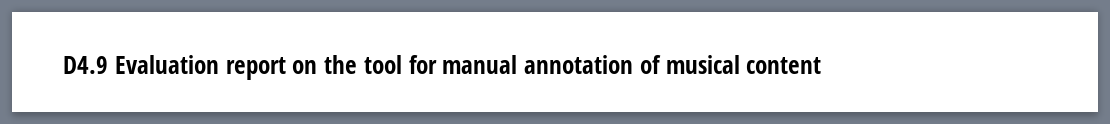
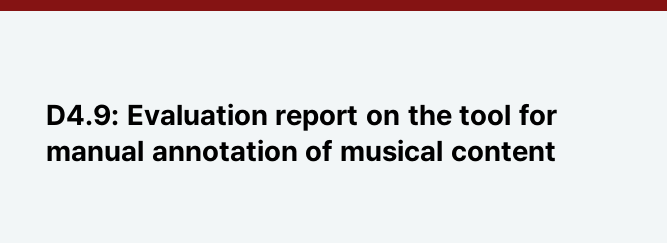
- D4.9 Evaluation report on the tool for manual annotation of musical content
+ D4.9: Evaluation report on the tool for manual annotation of musical content

